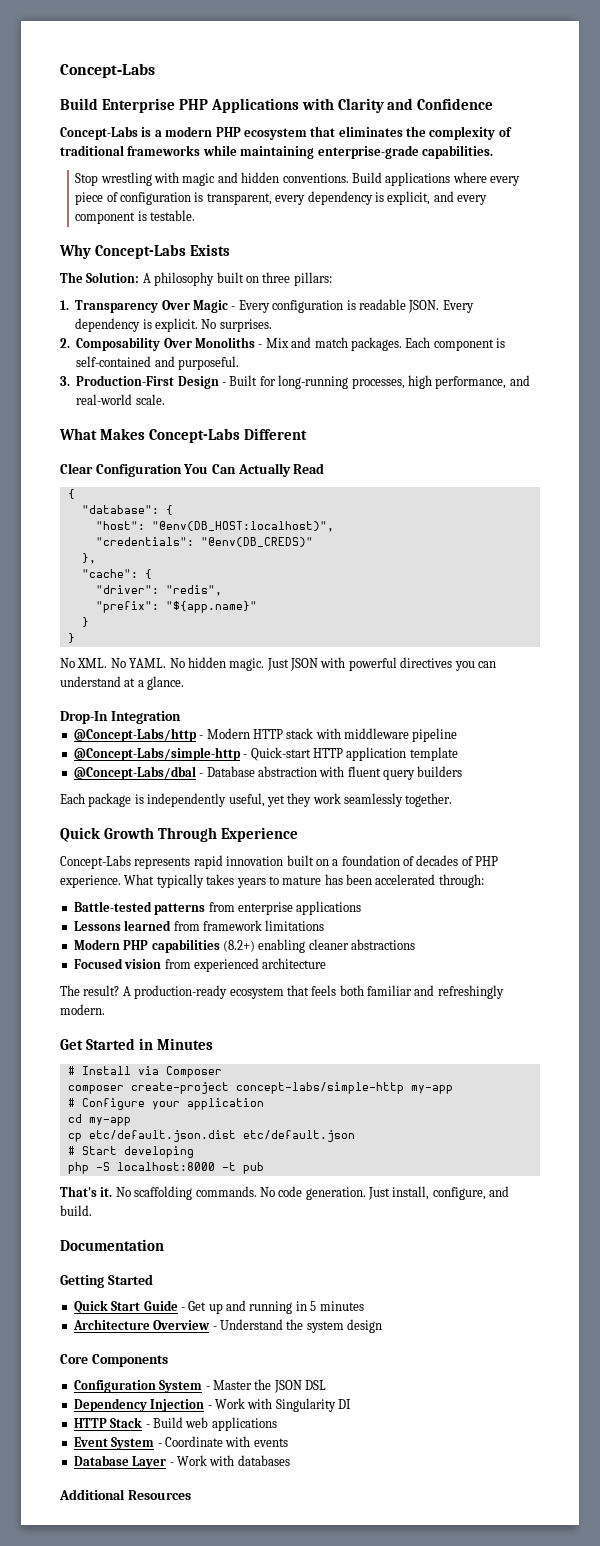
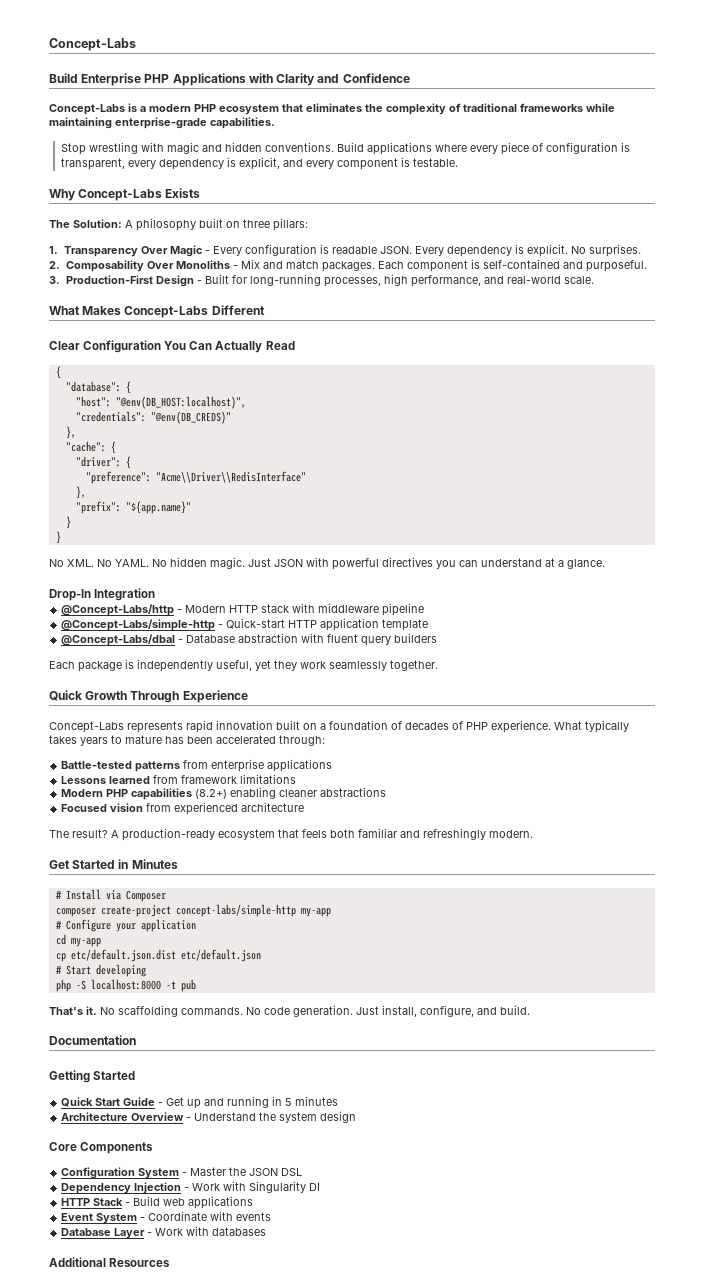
- "driver": "redis",
+ "driver": {
+ "preference": "Acme\\Driver\\RedisInterface"
+ },

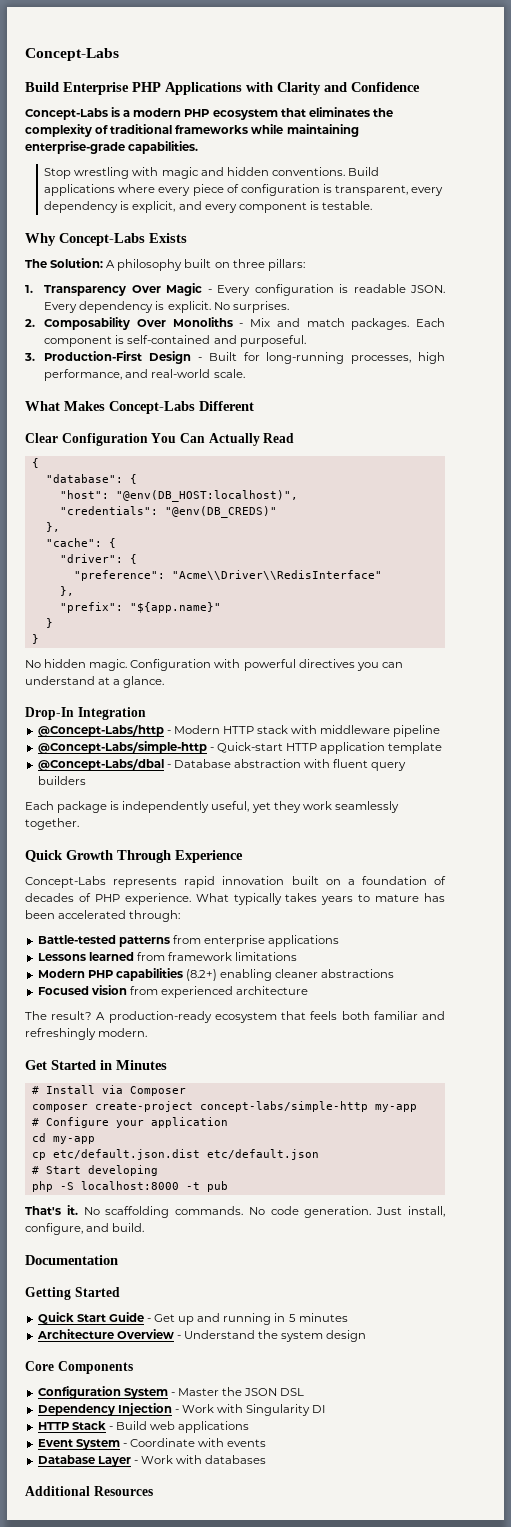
- No XML. No YAML. No hidden magic. Just JSON with powerful directives you can understand at a glance.
+ No hidden magic. Configuration with powerful directives you can understand at a glance.

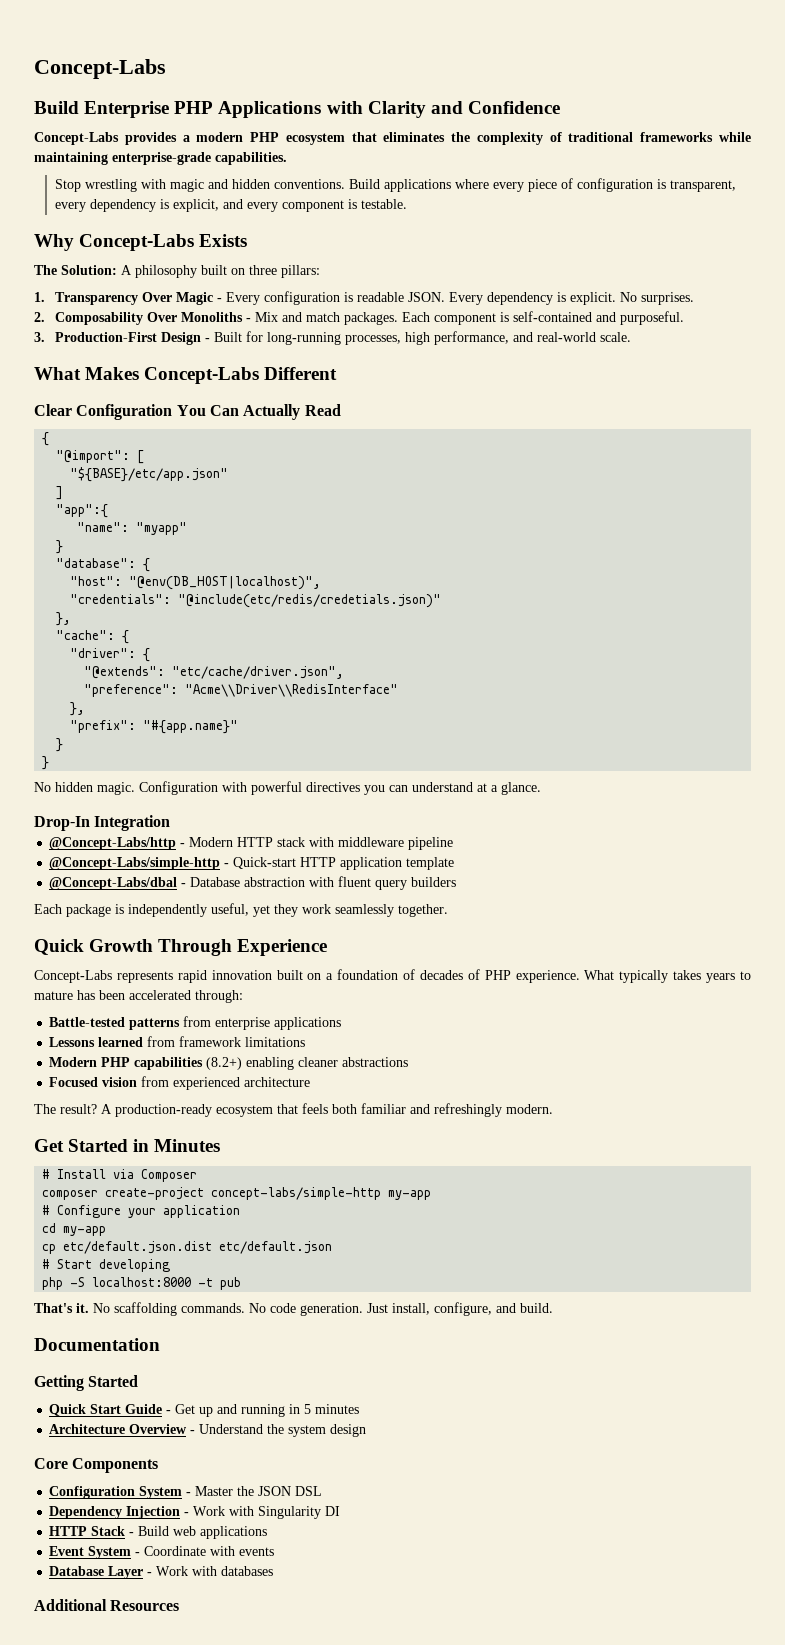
- Concept-Labs is a modern PHP ecosystem that eliminates the complexity of traditional frameworks while maintaining enterprise-grade capabilities.
+ Concept-Labs provides a modern PHP ecosystem that eliminates the complexity of traditional frameworks while maintaining enterprise-grade capabilities.
+ "@import": [
+ "${BASE}/etc/app.json"
+ ]
+ "app":{
+ "name": "myapp"
+ }
- "host": "@env(DB_HOST:localhost)",
+ "host": "@env(DB_HOST|localhost)",
- "credentials": "@env(DB_CREDS)"
+ "credentials": "@include(etc/redis/credetials.json)"
+ "@extends": "etc/cache/driver.json",
- "prefix": "${app.name}"
+ "prefix": "#{app.name}"

